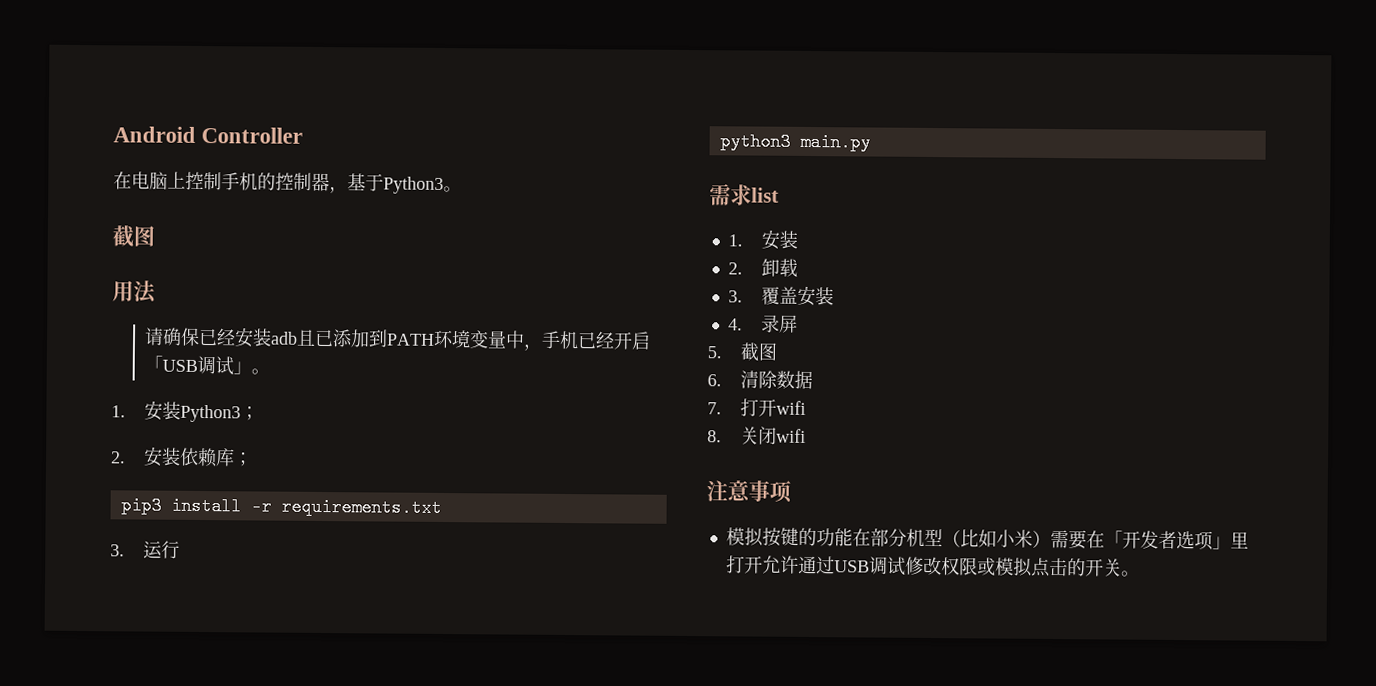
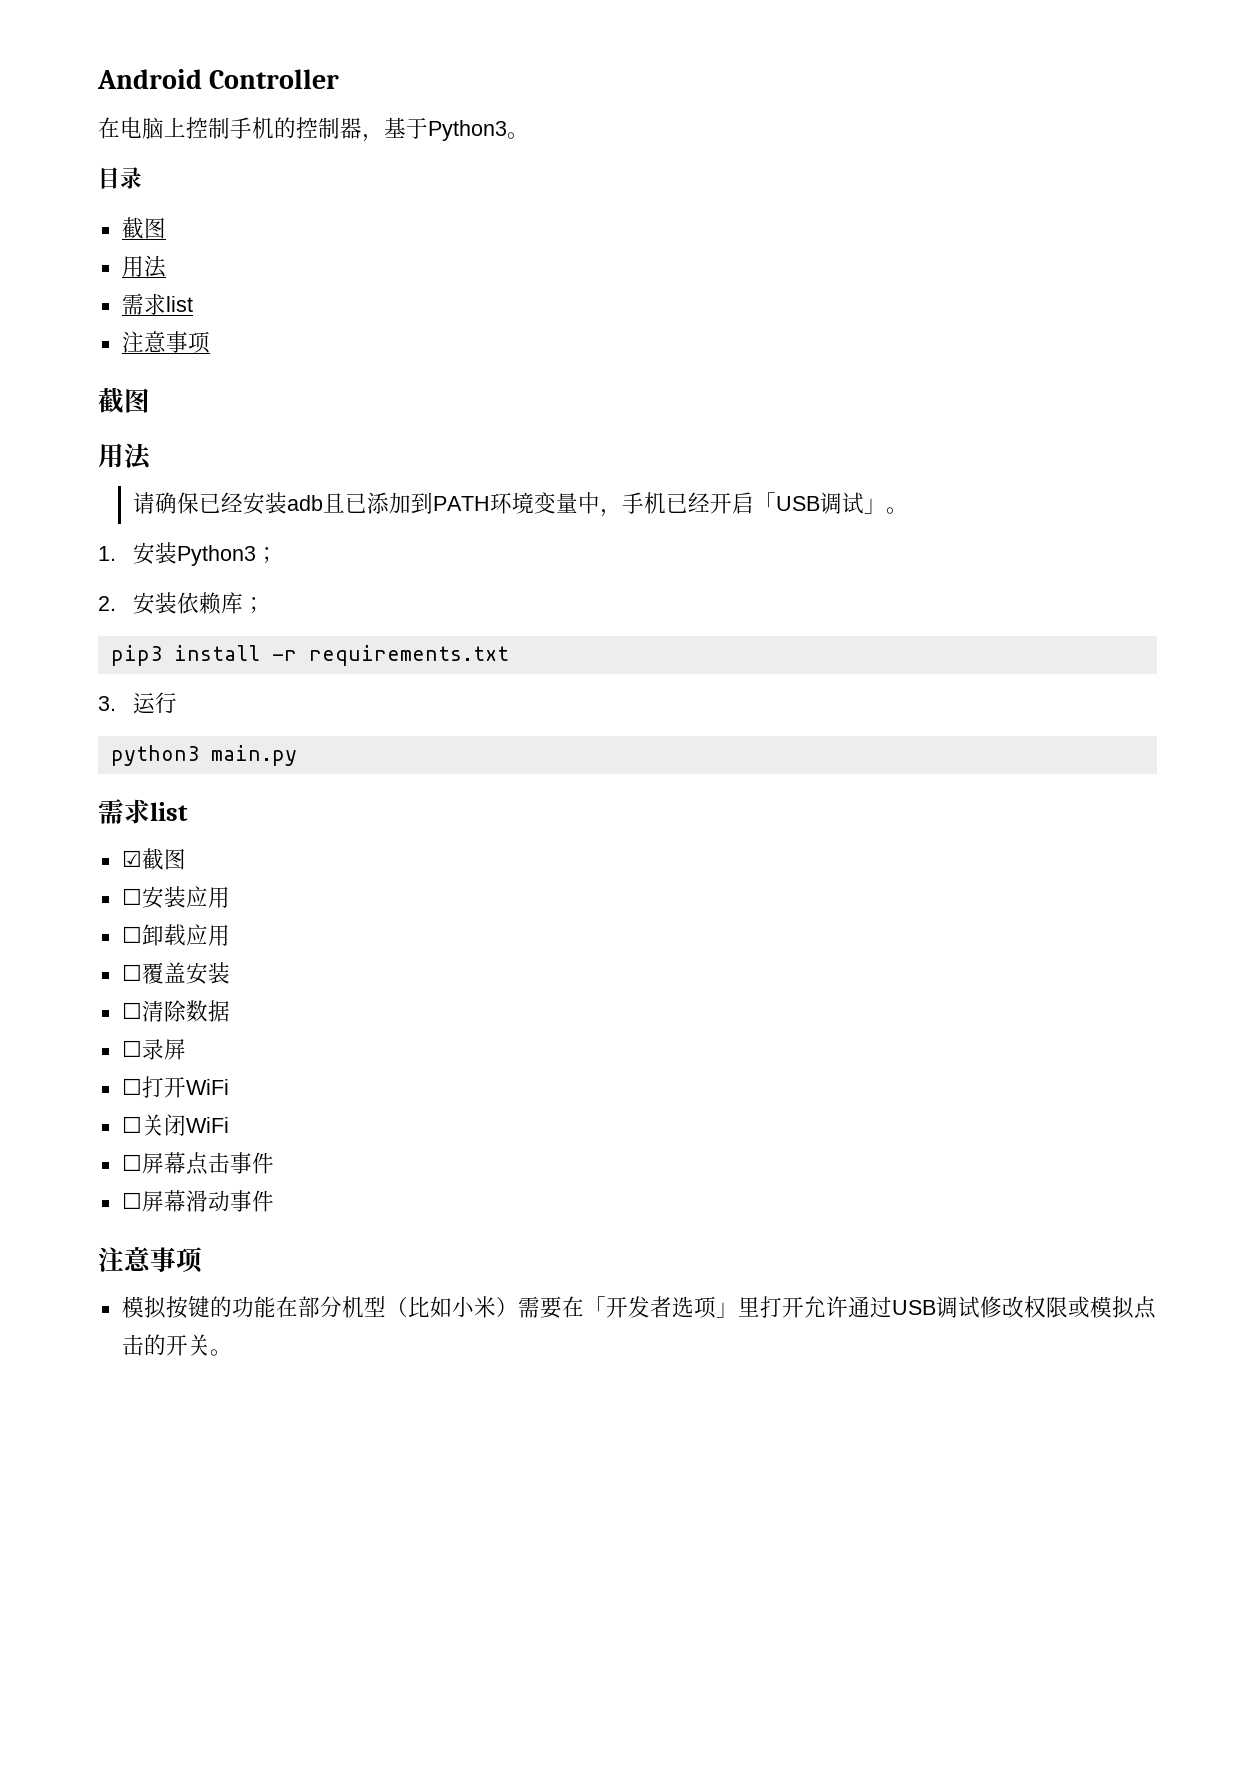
+ 目录
+ 截图
+ 用法
+ 需求list
+ 注意事项
  python3 main.py
  需求list
- 1.安装
- 2.卸载
- 3.覆盖安装
+ ☑截图
+ ☐安装应用
+ ☐卸载应用
+ ☐覆盖安装
- 4.录屏
- 5.截图
- 6.清除数据
- 7.打开wifi
- 8.关闭wifi
+ ☐清除数据
+ ☐录屏
+ ☐打开WiFi
+ ☐关闭WiFi
+ ☐屏幕点击事件
+ ☐屏幕滑动事件

